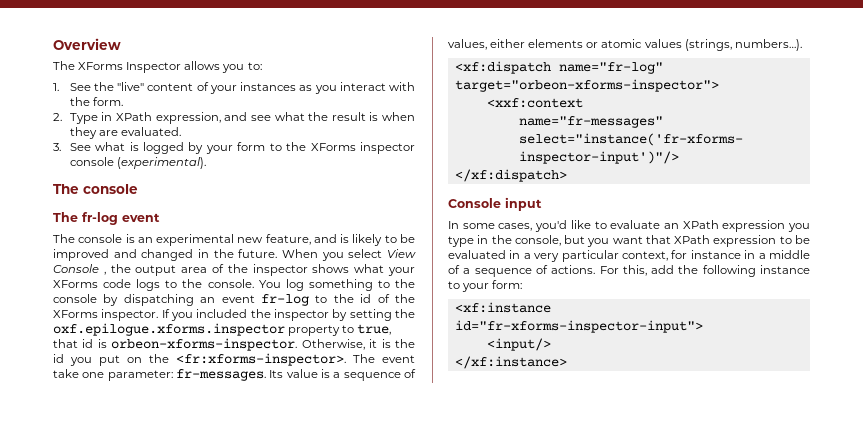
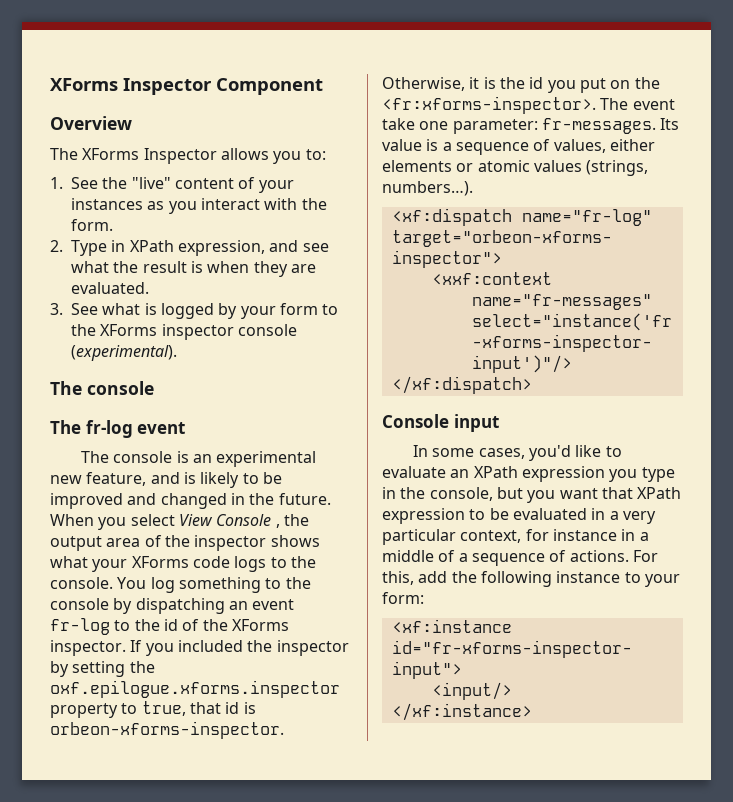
+ XForms Inspector Component

